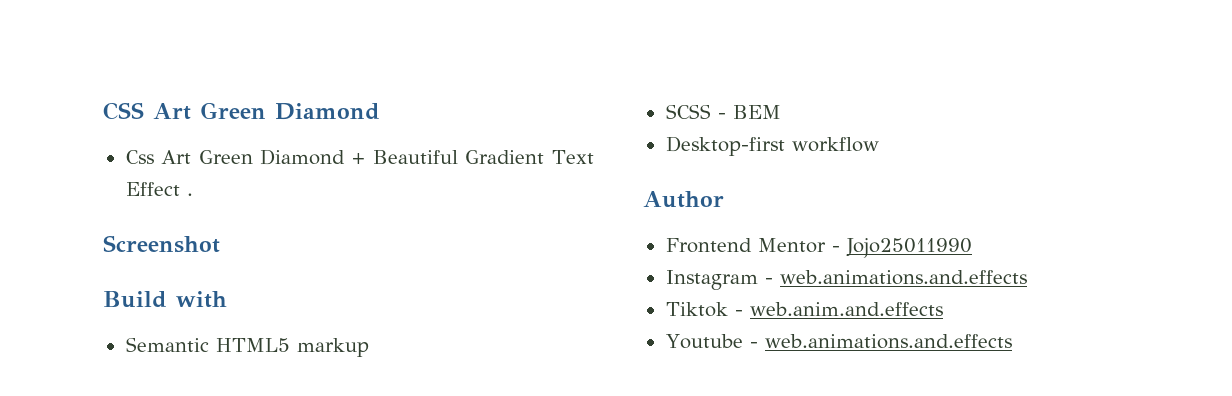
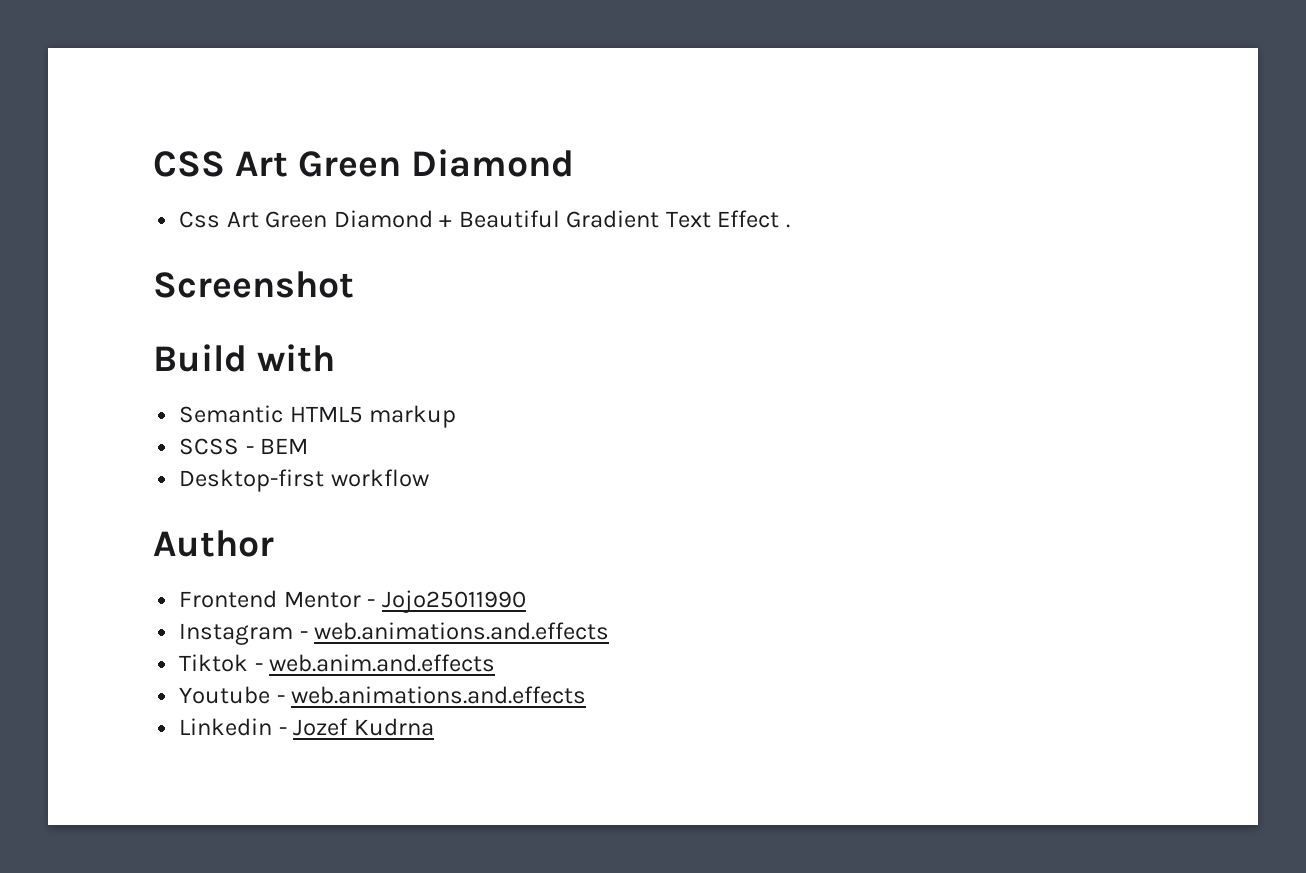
+ Linkedin - Jozef Kudrna

